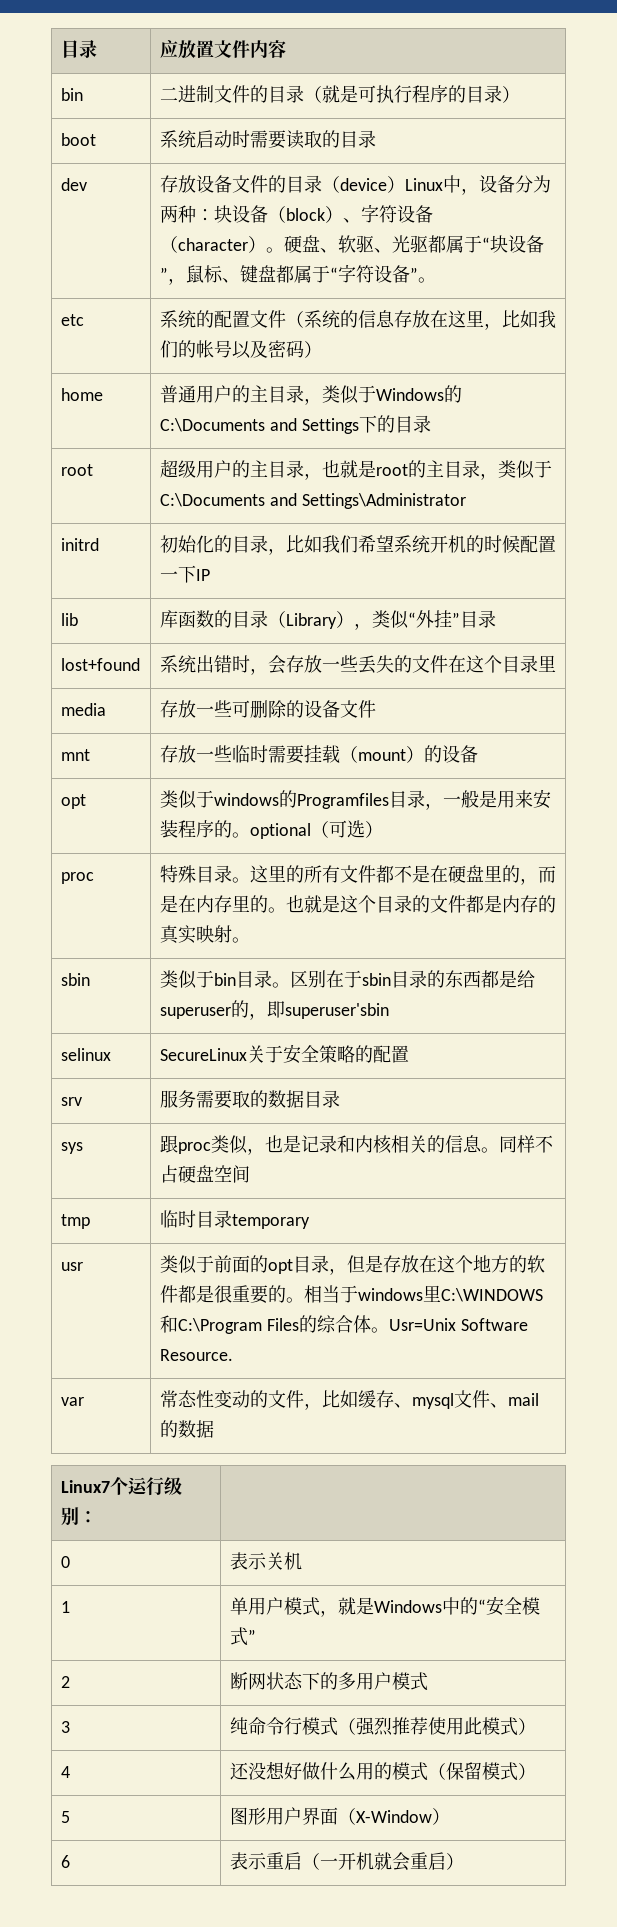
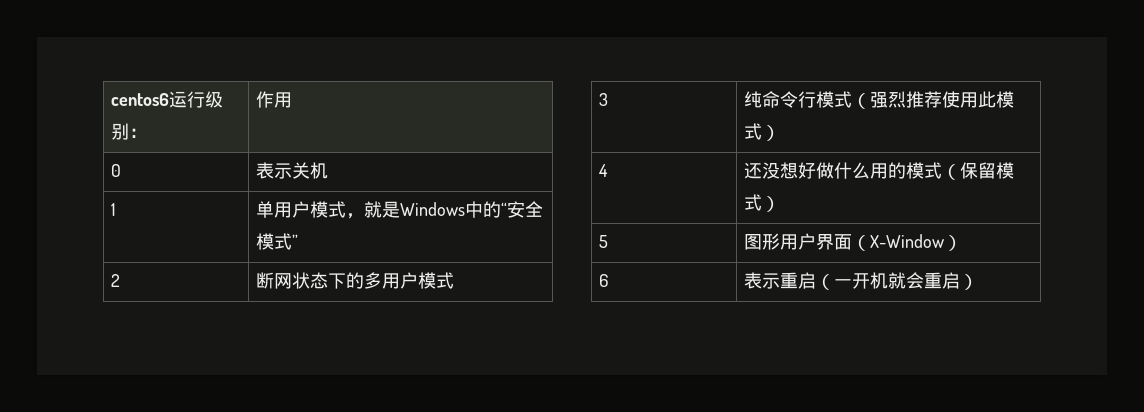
- 目录 | 应放置文件内容
- bin | 二进制文件的目录（就是可执行程序的目录）
- boot | 系统启动时需要读取的目录
- dev | 存放设备文件的目录（device）Linux中，设备分为两种：块设备（block）、字符设备（character）。硬盘、软驱、光驱都属于“块设备”，鼠标、键盘都属于“字符设备”。
- etc | 系统的配置文件（系统的信息存放在这里，比如我们的帐号以及密码）
- home | 普通用户的主目录，类似于Windows的C:\Documents and Settings下的目录
- root | 超级用户的主目录，也就是root的主目录，类似于C:\Documents and Settings\Administrator
- initrd | 初始化的目录，比如我们希望系统开机的时候配置一下IP
- lib | 库函数的目录（Library），类似“外挂”目录
- lost+found | 系统出错时，会存放一些丢失的文件在这个目录里
- media | 存放一些可删除的设备文件
- mnt | 存放一些临时需要挂载（mount）的设备
- opt | 类似于windows的Programfiles目录，一般是用来安装程序的。optional（可选）
- proc | 特殊目录。这里的所有文件都不是在硬盘里的，而是在内存里的。也就是这个目录的文件都是内存的真实映射。
- sbin | 类似于bin目录。区别在于sbin目录的东西都是给superuser的，即superuser'sbin
- selinux | SecureLinux关于安全策略的配置
- srv | 服务需要取的数据目录
- sys | 跟proc类似，也是记录和内核相关的信息。同样不占硬盘空间
- tmp | 临时目录temporary
- usr | 类似于前面的opt目录，但是存放在这个地方的软件都是很重要的。相当于windows里C:\WINDOWS和C:\Program Files的综合体。Usr=Unix Software Resource.
- var | 常态性变动的文件，比如缓存、mysql文件、mail的数据
- Linux7个运行级别： |
+ centos6运行级别： | 作用

